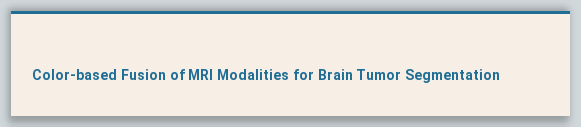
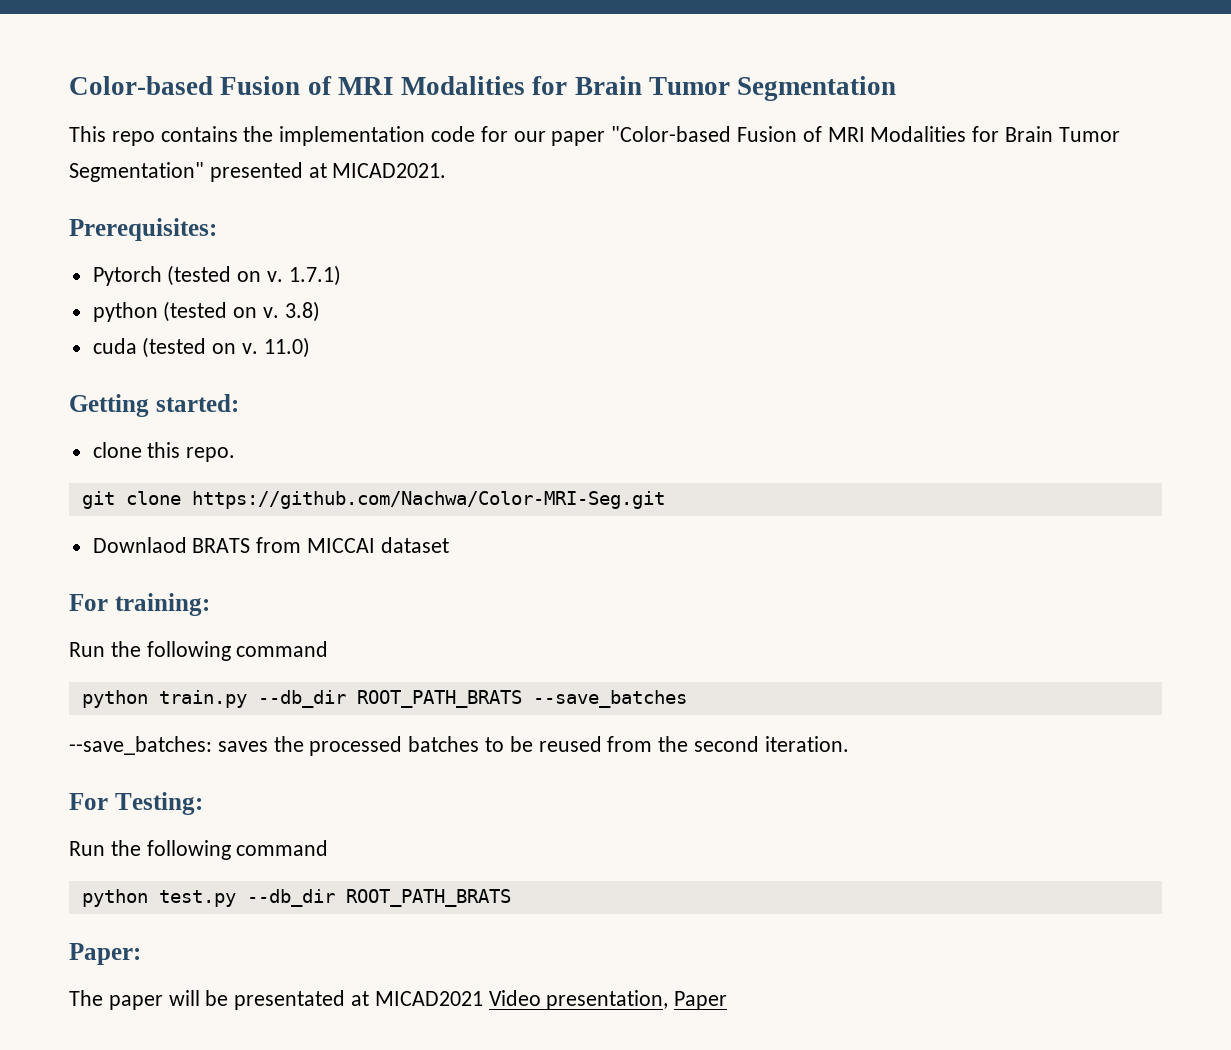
+ This repo contains the implementation code for our paper "Color-based Fusion of MRI Modalities for Brain Tumor Segmentation" presented at MICAD2021.
+ Prerequisites:
+ Pytorch (tested on v. 1.7.1)
+ python (tested on v. 3.8)
+ cuda (tested on v. 11.0)
+ Getting started:
+ clone this repo.
+ git clone https://github.com/Nachwa/Color-MRI-Seg.git
+ Downlaod BRATS from MICCAI dataset
+ For training:
+ Run the following command
+ python train.py --db_dir ROOT_PATH_BRATS --save_batches
+ --save_batches: saves the processed batches to be reused from the second iteration.
+ For Testing:
+ Run the following command
+ python test.py --db_dir ROOT_PATH_BRATS
+ Paper:
+ The paper will be presentated at MICAD2021 Video presentation, Paper

